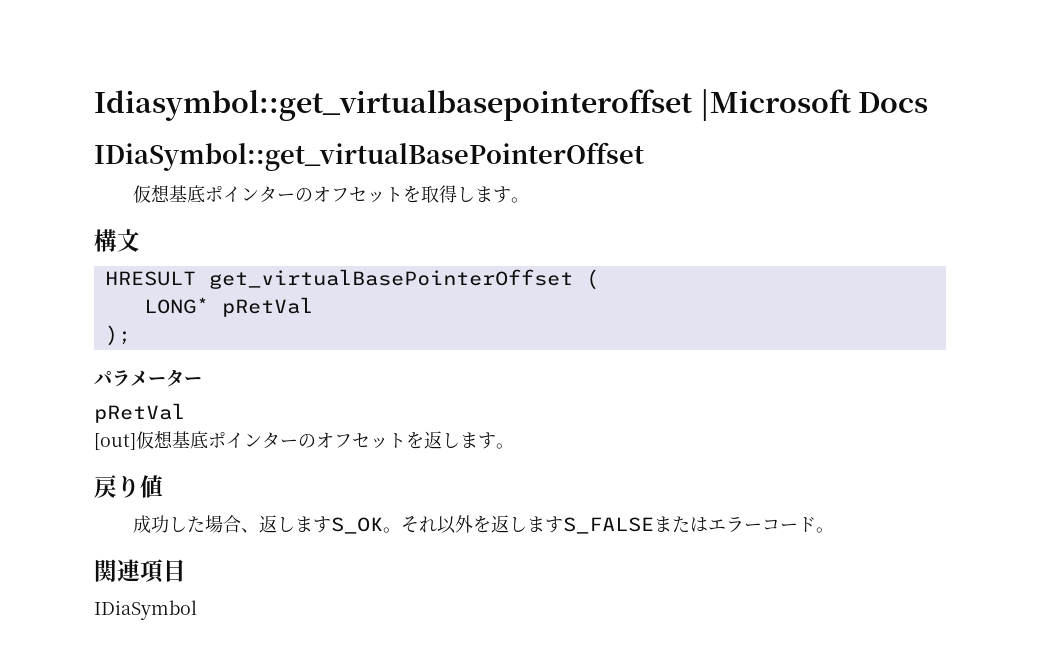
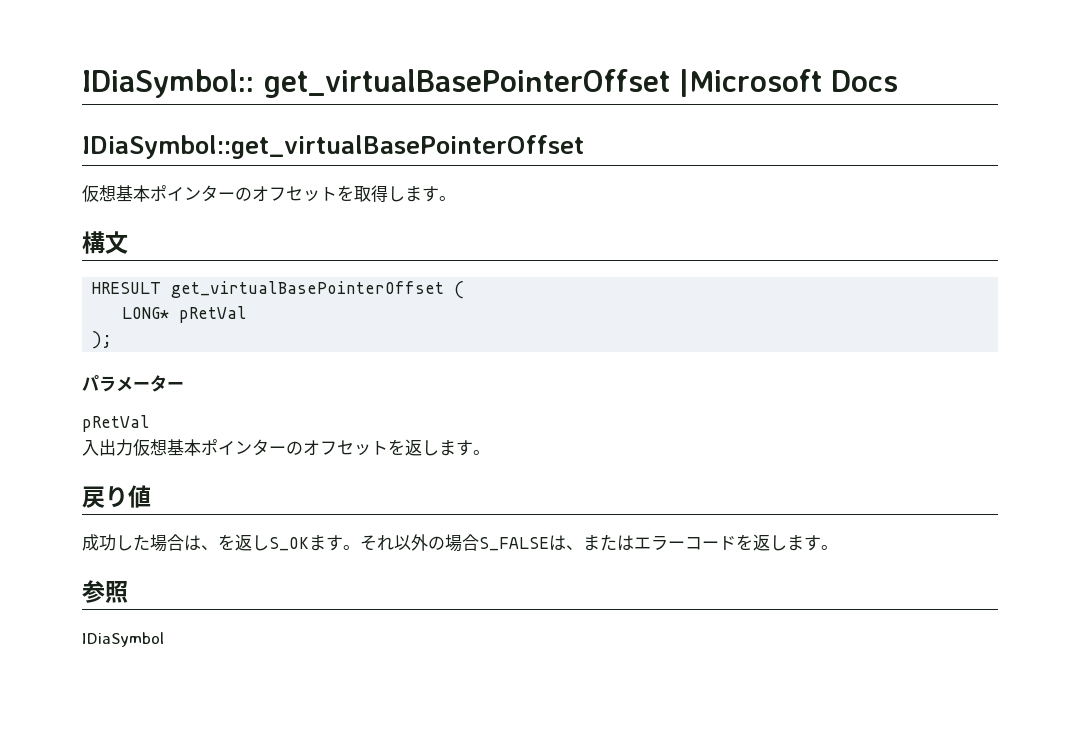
- Idiasymbol::get_virtualbasepointeroffset |Microsoft Docs
+ IDiaSymbol:: get_virtualBasePointerOffset |Microsoft Docs
- 仮想基底ポインターのオフセットを取得します。
+ 仮想基本ポインターのオフセットを取得します。
- [out]仮想基底ポインターのオフセットを返します。
+ 入出力仮想基本ポインターのオフセットを返します。
- 成功した場合、返しますS_OK。それ以外を返しますS_FALSEまたはエラーコード。
- 関連項目
+ 成功した場合は、を返しS_OKます。それ以外の場合S_FALSEは、またはエラーコードを返します。
+ 参照

